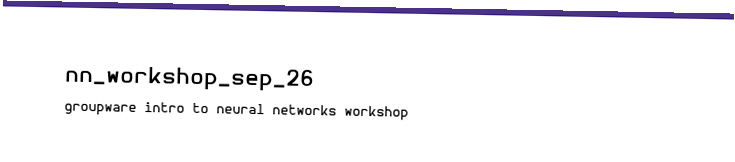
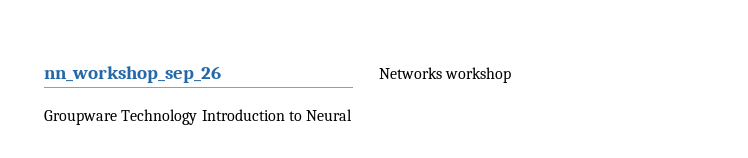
- groupware intro to neural networks workshop
+ Groupware Technology Introduction to Neural Networks workshop

